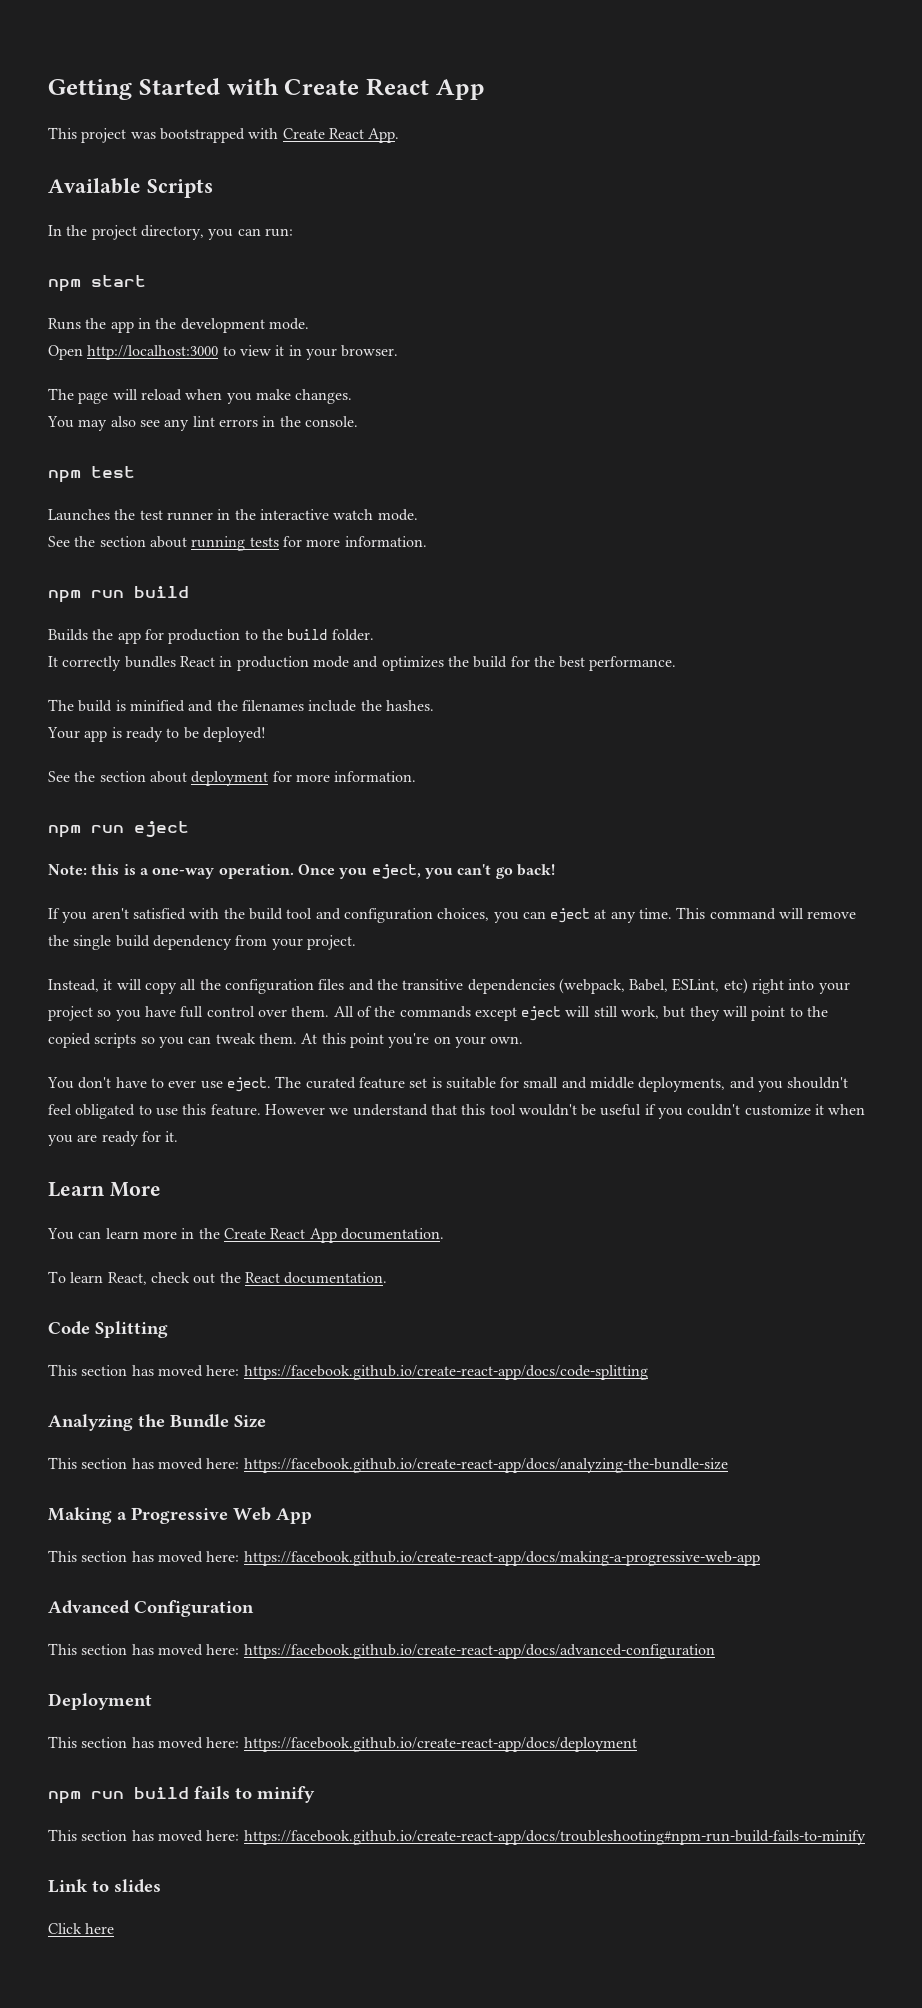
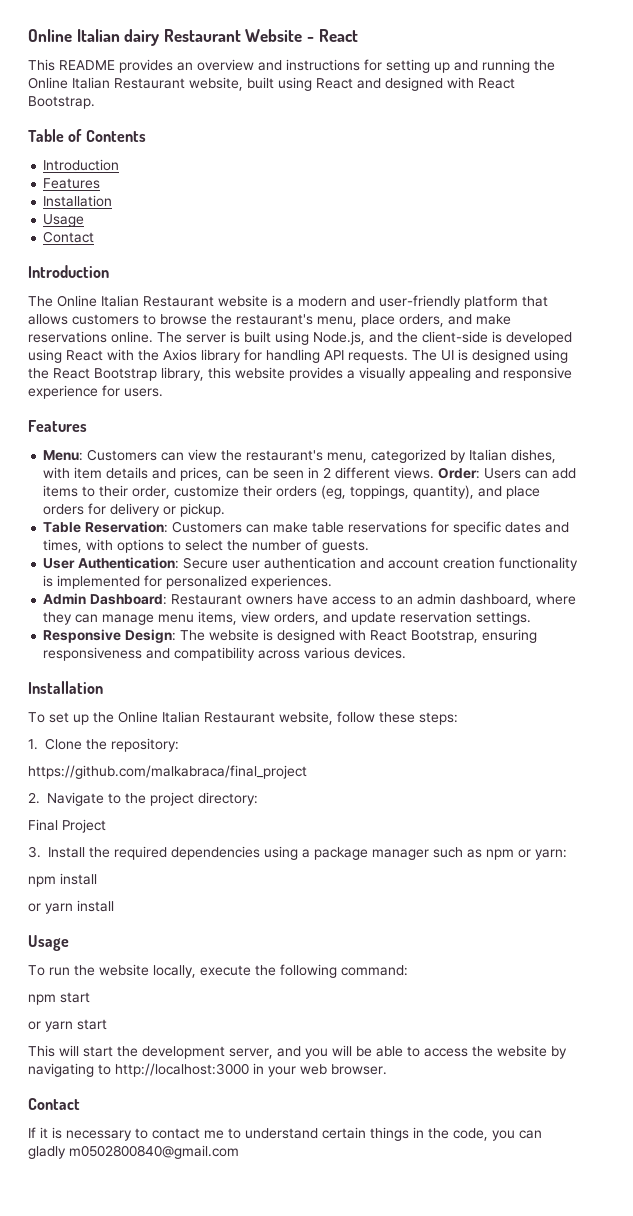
- Getting Started with Create React App
- This project was bootstrapped with Create React App.
- Available Scripts
- In the project directory, you can run:
+ Online Italian dairy Restaurant Website - React
+ This README provides an overview and instructions for setting up and running the Online Italian Restaurant website, built using React and designed with React Bootstrap.
+ Table of Contents
+ Introduction
+ Features
+ Installation
+ Usage
+ Contact
+ Introduction
+ The Online Italian Restaurant website is a modern and user-friendly platform that allows customers to browse the restaurant's menu, place orders, and make reservations online. The server is built using Node.js, and the client-side is developed using React with the Axios library for handling API requests. The UI is designed using the React Bootstrap library, this website provides a visually appealing and responsive experience for users.
+ Features
+ Menu: Customers can view the restaurant's menu, categorized by Italian dishes, with item details and prices, can be seen in 2 different views. Order: Users can add items to their order, customize their orders (eg, toppings, quantity), and place orders for delivery or pickup.
+ Table Reservation: Customers can make table reservations for specific dates and times, with options to select the number of guests.
+ User Authentication: Secure user authentication and account creation functionality is implemented for personalized experiences.
+ Admin Dashboard: Restaurant owners have access to an admin dashboard, where they can manage menu items, view orders, and update reservation settings.
+ Responsive Design: The website is designed with React Bootstrap, ensuring responsiveness and compatibility across various devices.
+ Installation
+ To set up the Online Italian Restaurant website, follow these steps:
+ 1. Clone the repository:
+ https://github.com/malkabraca/final_project
+ 2. Navigate to the project directory:
+ Final Project
+ 3. Install the required dependencies using a package manager such as npm or yarn:
+ npm install
+ or yarn install
+ Usage
+ To run the website locally, execute the following command:
  npm start
- Runs the app in the development mode.
- Open http://localhost:3000 to view it in your browser.
- The page will reload when you make changes.
- You may also see any lint errors in the console.
- npm test
- Launches the test runner in the interactive watch mode.
- See the section about running tests for more information.
- npm run build
- Builds the app for production to the build folder.
- It correctly bundles React in production mode and optimizes the build for the best performance.
- The build is minified and the filenames include the hashes.
- Your app is ready to be deployed!
- See the section about deployment for more information.
- npm run eject
- Note: this is a one-way operation. Once you eject, you can't go back!
- If you aren't satisfied with the build tool and configuration choices, you can eject at any time. This command will remove the single build dependency from your project.
- Instead, it will copy all the configuration files and the transitive dependencies (webpack, Babel, ESLint, etc) right into your project so you have full control over them. All of the commands except eject will still work, but they will point to the copied scripts so you can tweak them. At this point you're on your own.
- You don't have to ever use eject. The curated feature set is suitable for small and middle deployments, and you shouldn't feel obligated to use this feature. However we understand that this tool wouldn't be useful if you couldn't customize it when you are ready for it.
- Learn More
- You can learn more in the Create React App documentation.
- To learn React, check out the React documentation.
- Code Splitting
- This section has moved here: https://facebook.github.io/create-react-app/docs/code-splitting
- Analyzing the Bundle Size
- This section has moved here: https://facebook.github.io/create-react-app/docs/analyzing-the-bundle-size
- Making a Progressive Web App
- This section has moved here: https://facebook.github.io/create-react-app/docs/making-a-progressive-web-app
- Advanced Configuration
- This section has moved here: https://facebook.github.io/create-react-app/docs/advanced-configuration
- Deployment
- This section has moved here: https://facebook.github.io/create-react-app/docs/deployment
- npm run build fails to minify
- This section has moved here: https://facebook.github.io/create-react-app/docs/troubleshooting#npm-run-build-fails-to-minify
- Link to slides
- Click here
+ or yarn start
+ This will start the development server, and you will be able to access the website by navigating to http://localhost:3000 in your web browser.
+ Contact
+ If it is necessary to contact me to understand certain things in the code, you can gladly m0502800840@gmail.com

